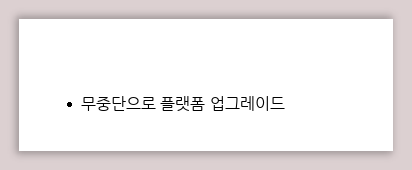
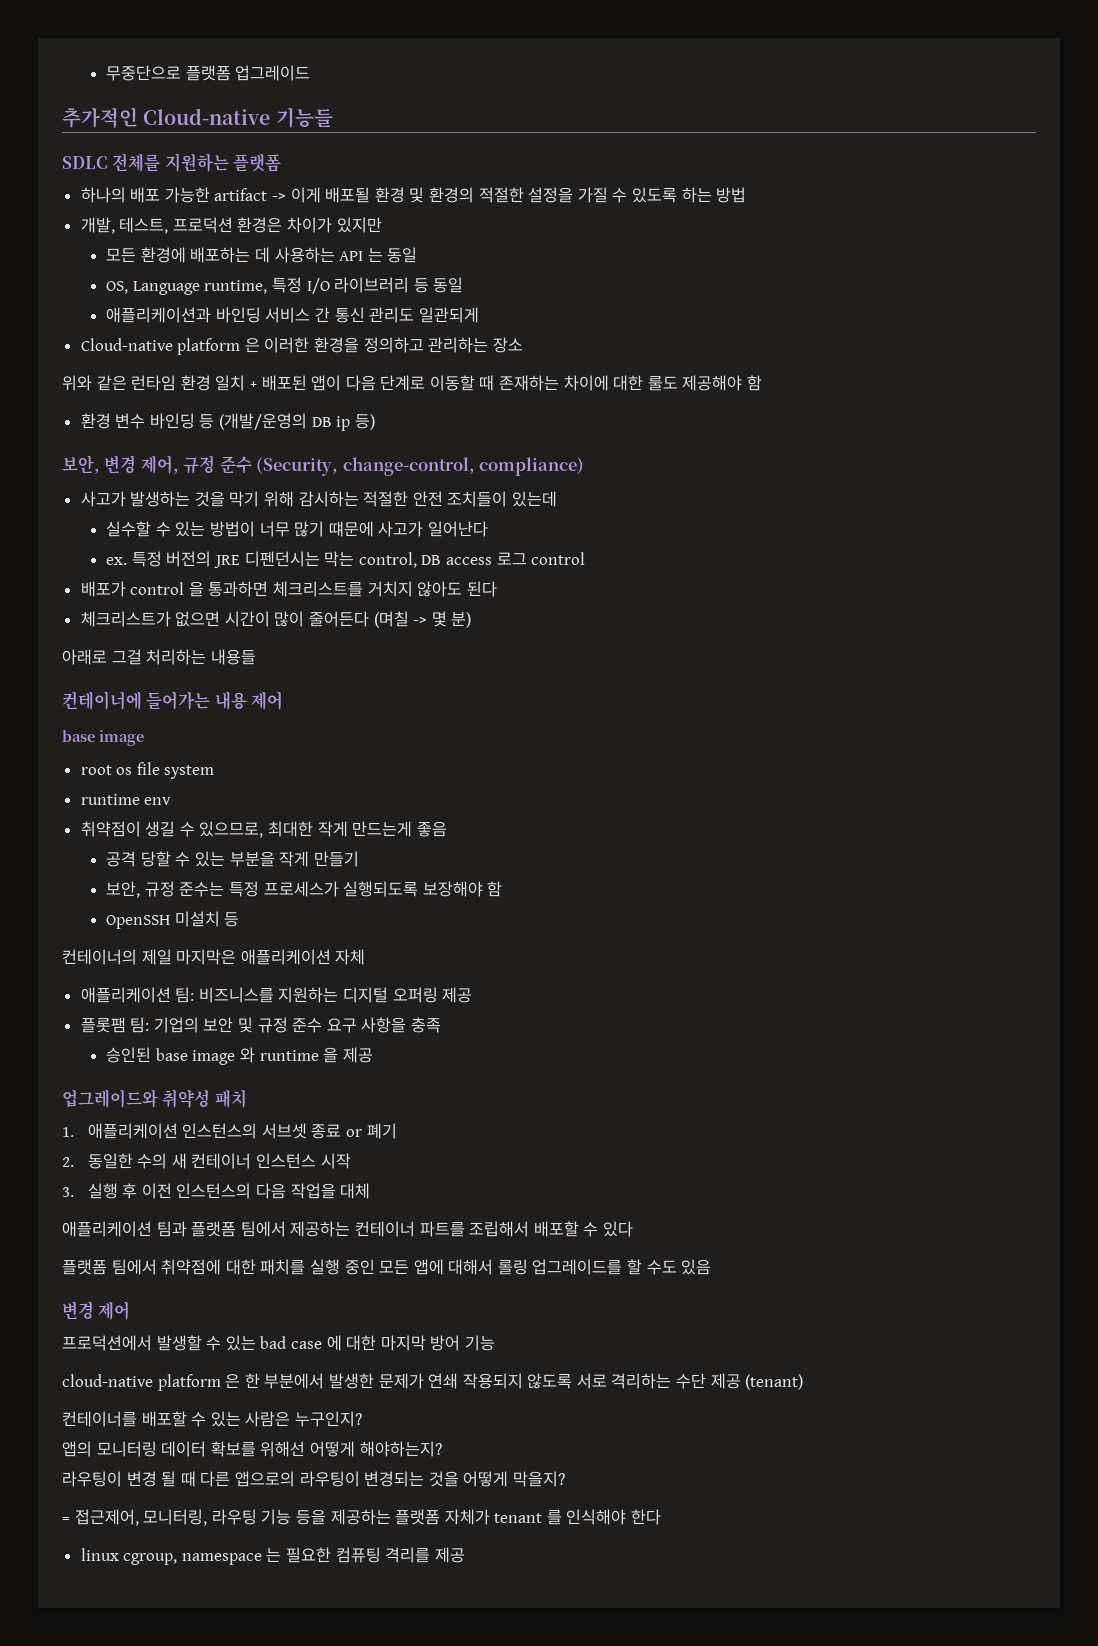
+ 추가적인 Cloud-native 기능들
+ SDLC 전체를 지원하는 플랫폼
+ 하나의 배포 가능한 artifact -> 이게 배포될 환경 및 환경의 적절한 설정을 가질 수 있도록 하는 방법
+ 개발, 테스트, 프로덕션 환경은 차이가 있지만
+ 모든 환경에 배포하는 데 사용하는 API 는 동일
+ OS, Language runtime, 특정 I/O 라이브러리 등 동일
+ 애플리케이션과 바인딩 서비스 간 통신 관리도 일관되게
+ Cloud-native platform 은 이러한 환경을 정의하고 관리하는 장소
+ 위와 같은 런타임 환경 일치 + 배포된 앱이 다음 단계로 이동할 때 존재하는 차이에 대한 룰도 제공해야 함
+ 환경 변수 바인딩 등 (개발/운영의 DB ip 등)
+ 보안, 변경 제어, 규정 준수 (Security, change-control, compliance)
+ 사고가 발생하는 것을 막기 위해 감시하는 적절한 안전 조치들이 있는데
+ 실수할 수 있는 방법이 너무 많기 떄문에 사고가 일어난다
+ ex. 특정 버전의 JRE 디펜던시는 막는 control, DB access 로그 control
+ 배포가 control 을 통과하면 체크리스트를 거치지 않아도 된다
+ 체크리스트가 없으면 시간이 많이 줄어든다 (며칠 -> 몇 분)
+ 아래로 그걸 처리하는 내용들
+ 컨테이너에 들어가는 내용 제어
+ base image
+ root os file system
+ runtime env
+ 취약점이 생길 수 있으므로, 최대한 작게 만드는게 좋음
+ 공격 당할 수 있는 부분을 작게 만들기
+ 보안, 규정 준수는 특정 프로세스가 실행되도록 보장해야 함
+ OpenSSH 미설치 등
+ 컨테이너의 제일 마지막은 애플리케이션 자체
+ 애플리케이션 팀: 비즈니스를 지원하는 디지털 오퍼링 제공
+ 플롯팸 팀: 기업의 보안 및 규정 준수 요구 사항을 충족
+ 승인된 base image 와 runtime 을 제공
+ 업그레이드와 취약성 패치
+ 1. 애플리케이션 인스턴스의 서브셋 종료 or 폐기
+ 2. 동일한 수의 새 컨테이너 인스턴스 시작
+ 3. 실행 후 이전 인스턴스의 다음 작업을 대체
+ 애플리케이션 팀과 플랫폼 팀에서 제공하는 컨테이너 파트를 조립해서 배포할 수 있다
+ 플랫폼 팀에서 취약점에 대한 패치를 실행 중인 모든 앱에 대해서 롤링 업그레이드를 할 수도 있음
+ 변경 제어
+ 프로덕션에서 발생할 수 있는 bad case 에 대한 마지막 방어 기능
+ cloud-native platform 은 한 부분에서 발생한 문제가 연쇄 작용되지 않도록 서로 격리하는 수단 제공 (tenant)
+ 컨테이너를 배포할 수 있는 사람은 누구인지?
+ 앱의 모니터링 데이터 확보를 위해선 어떻게 해야하는지?
+ 라우팅이 변경 될 때 다른 앱으로의 라우팅이 변경되는 것을 어떻게 막을지?
+ = 접근제어, 모니터링, 라우팅 기능 등을 제공하는 플랫폼 자체가 tenant 를 인식해야 한다
+ linux cgroup, namespace 는 필요한 컴퓨팅 격리를 제공

